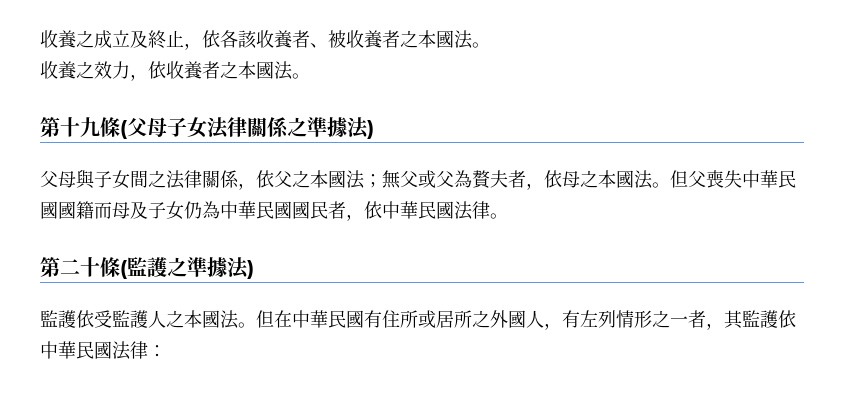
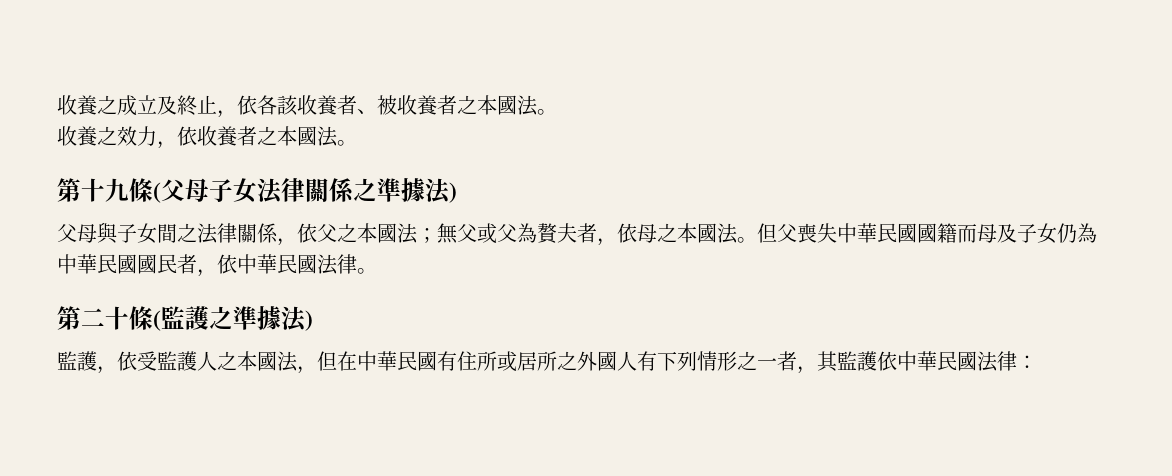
- 監護依受監護人之本國法。但在中華民國有住所或居所之外國人，有左列情形之一者，其監護依中華民國法律：
+ 監護，依受監護人之本國法，但在中華民國有住所或居所之外國人有下列情形之一者，其監護依中華民國法律：

